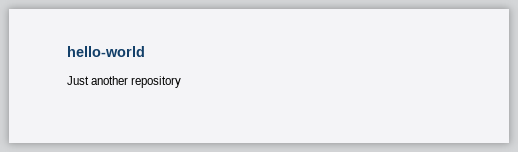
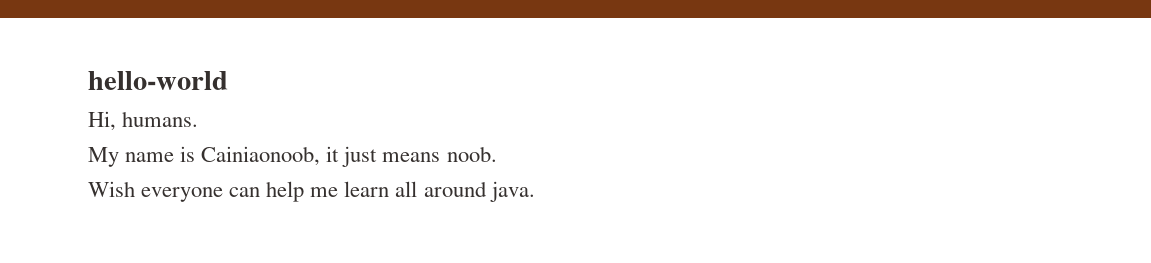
- Just another repository
+ Hi, humans.
+ My name is Cainiaonoob, it just means noob.
+ Wish everyone can help me learn all around java.

